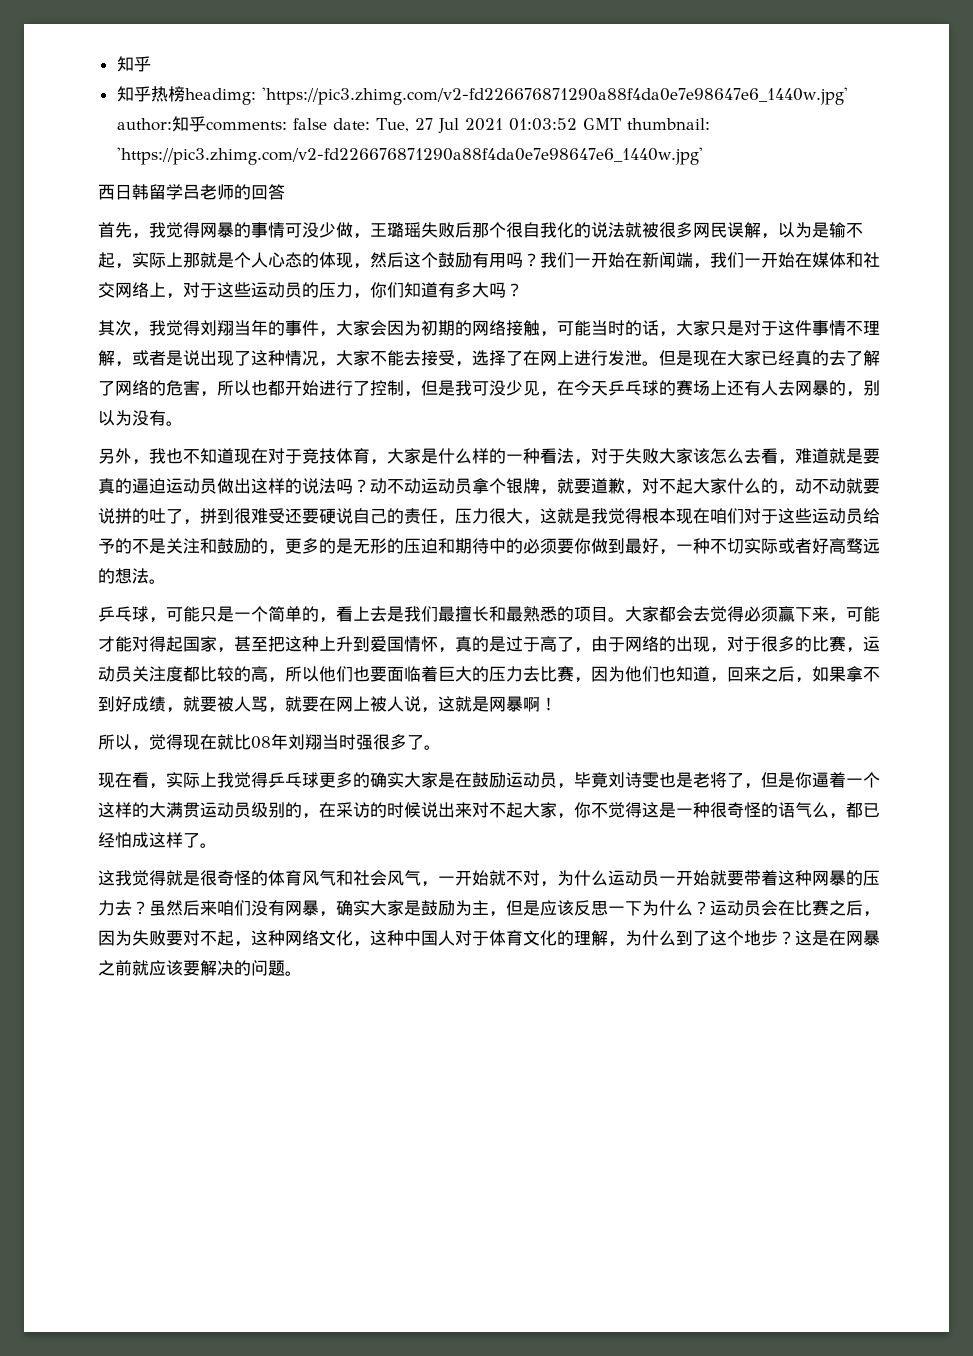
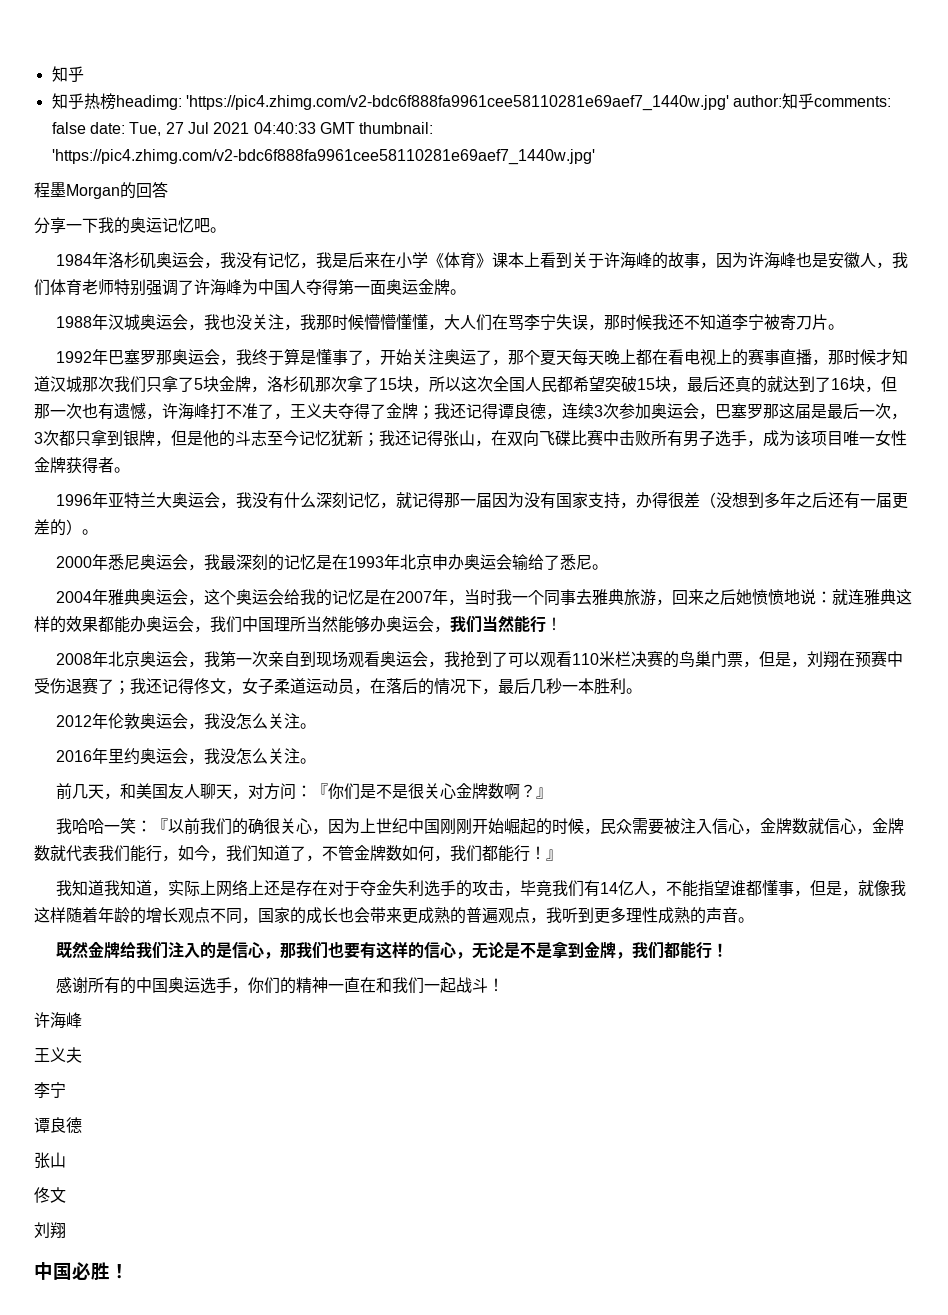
- 知乎热榜headimg: 'https://pic3.zhimg.com/v2-fd226676871290a88f4da0e7e98647e6_1440w.jpg' author:知乎comments: false date: Tue, 27 Jul 2021 01:03:52 GMT thumbnail: 'https://pic3.zhimg.com/v2-fd226676871290a88f4da0e7e98647e6_1440w.jpg'
- 西日韩留学吕老师的回答
- 首先，我觉得网暴的事情可没少做，王璐瑶失败后那个很自我化的说法就被很多网民误解，以为是输不起，实际上那就是个人心态的体现，然后这个鼓励有用吗？我们一开始在新闻端，我们一开始在媒体和社交网络上，对于这些运动员的压力，你们知道有多大吗？
- 其次，我觉得刘翔当年的事件，大家会因为初期的网络接触，可能当时的话，大家只是对于这件事情不理解，或者是说出现了这种情况，大家不能去接受，选择了在网上进行发泄。但是现在大家已经真的去了解了网络的危害，所以也都开始进行了控制，但是我可没少见，在今天乒乓球的赛场上还有人去网暴的，别以为没有。
- 另外，我也不知道现在对于竞技体育，大家是什么样的一种看法，对于失败大家该怎么去看，难道就是要真的逼迫运动员做出这样的说法吗？动不动运动员拿个银牌，就要道歉，对不起大家什么的，动不动就要说拼的吐了，拼到很难受还要硬说自己的责任，压力很大，这就是我觉得根本现在咱们对于这些运动员给予的不是关注和鼓励的，更多的是无形的压迫和期待中的必须要你做到最好，一种不切实际或者好高骛远的想法。
- 乒乓球，可能只是一个简单的，看上去是我们最擅长和最熟悉的项目。大家都会去觉得必须赢下来，可能才能对得起国家，甚至把这种上升到爱国情怀，真的是过于高了，由于网络的出现，对于很多的比赛，运动员关注度都比较的高，所以他们也要面临着巨大的压力去比赛，因为他们也知道，回来之后，如果拿不到好成绩，就要被人骂，就要在网上被人说，这就是网暴啊！
- 所以，觉得现在就比08年刘翔当时强很多了。
- 现在看，实际上我觉得乒乓球更多的确实大家是在鼓励运动员，毕竟刘诗雯也是老将了，但是你逼着一个这样的大满贯运动员级别的，在采访的时候说出来对不起大家，你不觉得这是一种很奇怪的语气么，都已经怕成这样了。
- 这我觉得就是很奇怪的体育风气和社会风气，一开始就不对，为什么运动员一开始就要带着这种网暴的压力去？虽然后来咱们没有网暴，确实大家是鼓励为主，但是应该反思一下为什么？运动员会在比赛之后，因为失败要对不起，这种网络文化，这种中国人对于体育文化的理解，为什么到了这个地步？这是在网暴之前就应该要解决的问题。
+ 知乎热榜headimg: 'https://pic4.zhimg.com/v2-bdc6f888fa9961cee58110281e69aef7_1440w.jpg' author:知乎comments: false date: Tue, 27 Jul 2021 04:40:33 GMT thumbnail: 'https://pic4.zhimg.com/v2-bdc6f888fa9961cee58110281e69aef7_1440w.jpg'
+ 程墨Morgan的回答
+ 分享一下我的奥运记忆吧。
+ 1984年洛杉矶奥运会，我没有记忆，我是后来在小学《体育》课本上看到关于许海峰的故事，因为许海峰也是安徽人，我们体育老师特别强调了许海峰为中国人夺得第一面奥运金牌。
+ 1988年汉城奥运会，我也没关注，我那时候懵懵懂懂，大人们在骂李宁失误，那时候我还不知道李宁被寄刀片。
+ 1992年巴塞罗那奥运会，我终于算是懂事了，开始关注奥运了，那个夏天每天晚上都在看电视上的赛事直播，那时候才知道汉城那次我们只拿了5块金牌，洛杉矶那次拿了15块，所以这次全国人民都希望突破15块，最后还真的就达到了16块，但那一次也有遗憾，许海峰打不准了，王义夫夺得了金牌；我还记得谭良德，连续3次参加奥运会，巴塞罗那这届是最后一次，3次都只拿到银牌，但是他的斗志至今记忆犹新；我还记得张山，在双向飞碟比赛中击败所有男子选手，成为该项目唯一女性金牌获得者。
+ 1996年亚特兰大奥运会，我没有什么深刻记忆，就记得那一届因为没有国家支持，办得很差（没想到多年之后还有一届更差的）。
+ 2000年悉尼奥运会，我最深刻的记忆是在1993年北京申办奥运会输给了悉尼。
+ 2004年雅典奥运会，这个奥运会给我的记忆是在2007年，当时我一个同事去雅典旅游，回来之后她愤愤地说：就连雅典这样的效果都能办奥运会，我们中国理所当然能够办奥运会，我们当然能行！
+ 2008年北京奥运会，我第一次亲自到现场观看奥运会，我抢到了可以观看110米栏决赛的鸟巢门票，但是，刘翔在预赛中受伤退赛了；我还记得佟文，女子柔道运动员，在落后的情况下，最后几秒一本胜利。
+ 2012年伦敦奥运会，我没怎么关注。
+ 2016年里约奥运会，我没怎么关注。
+ 前几天，和美国友人聊天，对方问：『你们是不是很关心金牌数啊？』
+ 我哈哈一笑：『以前我们的确很关心，因为上世纪中国刚刚开始崛起的时候，民众需要被注入信心，金牌数就信心，金牌数就代表我们能行，如今，我们知道了，不管金牌数如何，我们都能行！』
+ 我知道我知道，实际上网络上还是存在对于夺金失利选手的攻击，毕竟我们有14亿人，不能指望谁都懂事，但是，就像我这样随着年龄的增长观点不同，国家的成长也会带来更成熟的普遍观点，我听到更多理性成熟的声音。
+ 既然金牌给我们注入的是信心，那我们也要有这样的信心，无论是不是拿到金牌，我们都能行！
+ 感谢所有的中国奥运选手，你们的精神一直在和我们一起战斗！
+ 许海峰
+ 王义夫
+ 李宁
+ 谭良德
+ 张山
+ 佟文
+ 刘翔
+ 中国必胜！

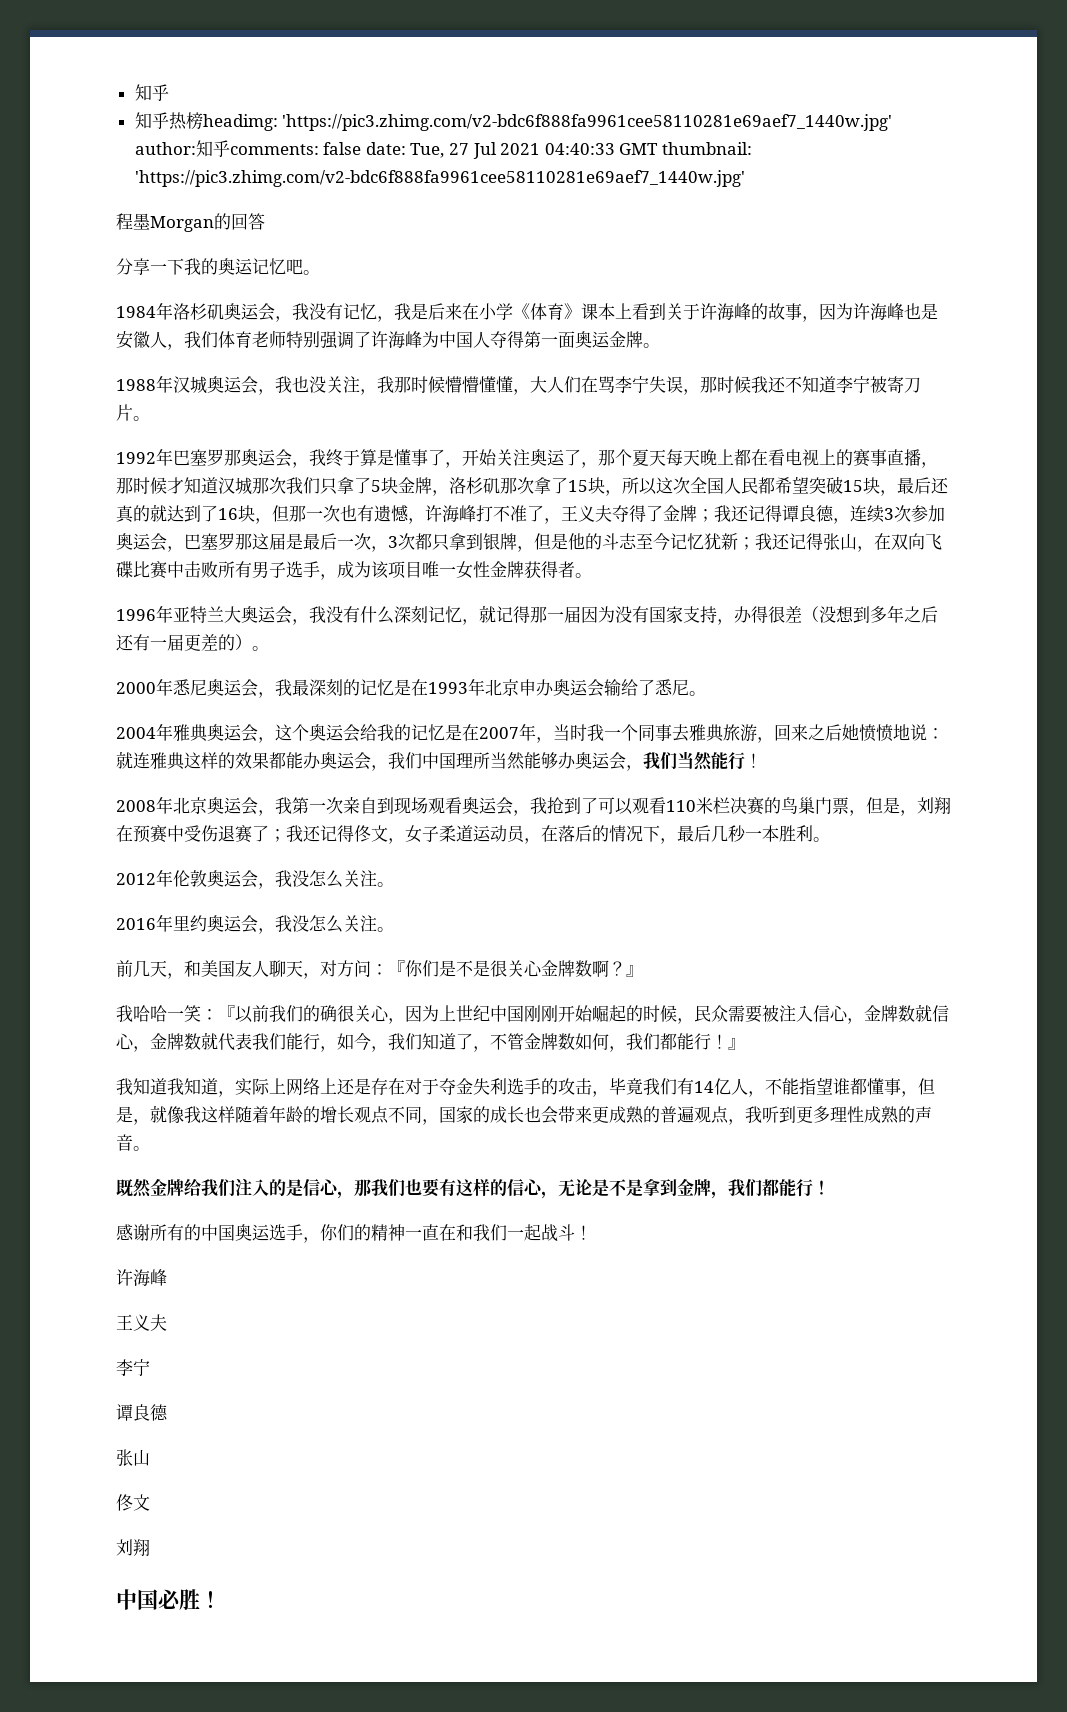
- 知乎热榜headimg: 'https://pic4.zhimg.com/v2-bdc6f888fa9961cee58110281e69aef7_1440w.jpg' author:知乎comments: false date: Tue, 27 Jul 2021 04:40:33 GMT thumbnail: 'https://pic4.zhimg.com/v2-bdc6f888fa9961cee58110281e69aef7_1440w.jpg'
+ 知乎热榜headimg: 'https://pic3.zhimg.com/v2-bdc6f888fa9961cee58110281e69aef7_1440w.jpg' author:知乎comments: false date: Tue, 27 Jul 2021 04:40:33 GMT thumbnail: 'https://pic3.zhimg.com/v2-bdc6f888fa9961cee58110281e69aef7_1440w.jpg'

